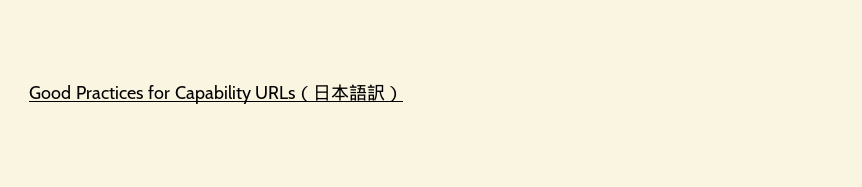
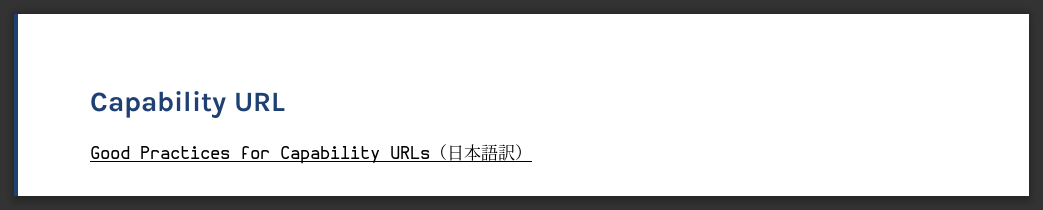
+ Capability URL

